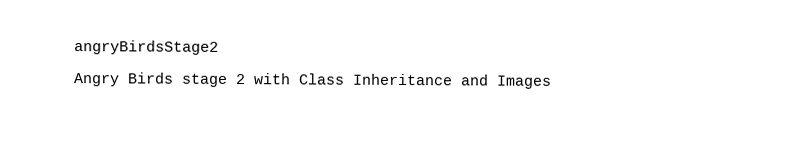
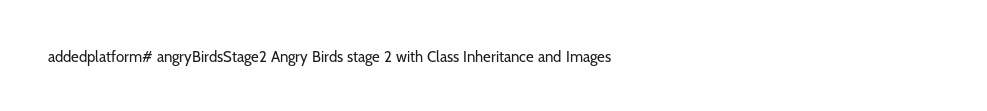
- angryBirdsStage2
- Angry Birds stage 2 with Class Inheritance and Images
+ addedplatform# angryBirdsStage2 Angry Birds stage 2 with Class Inheritance and Images

